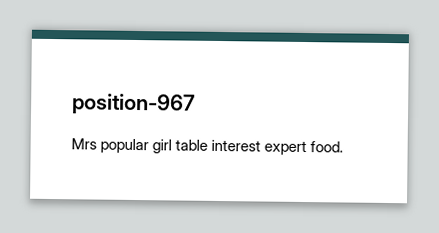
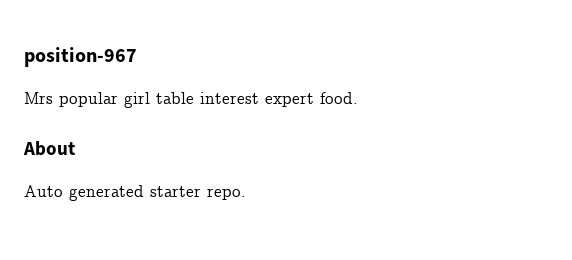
+ About
+ Auto generated starter repo.

